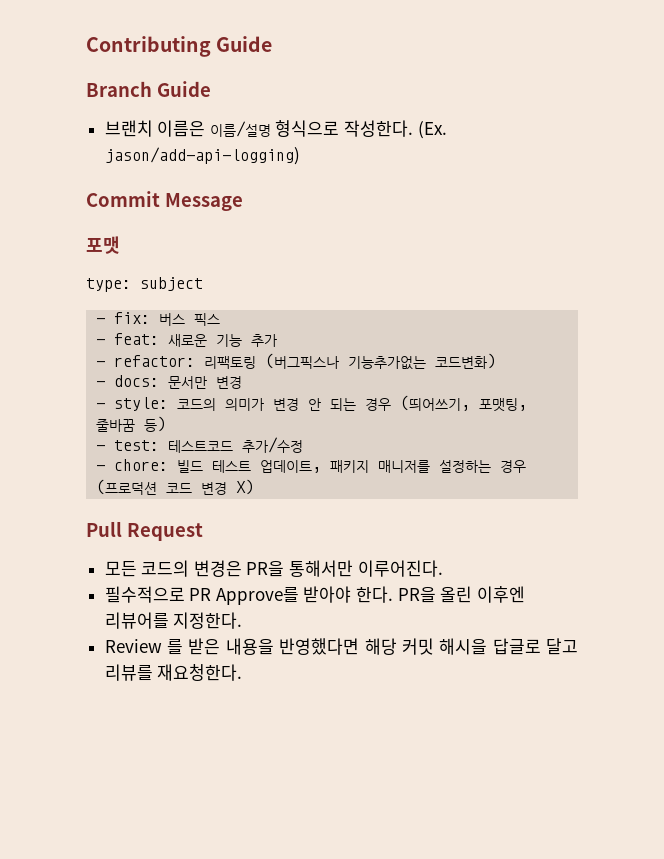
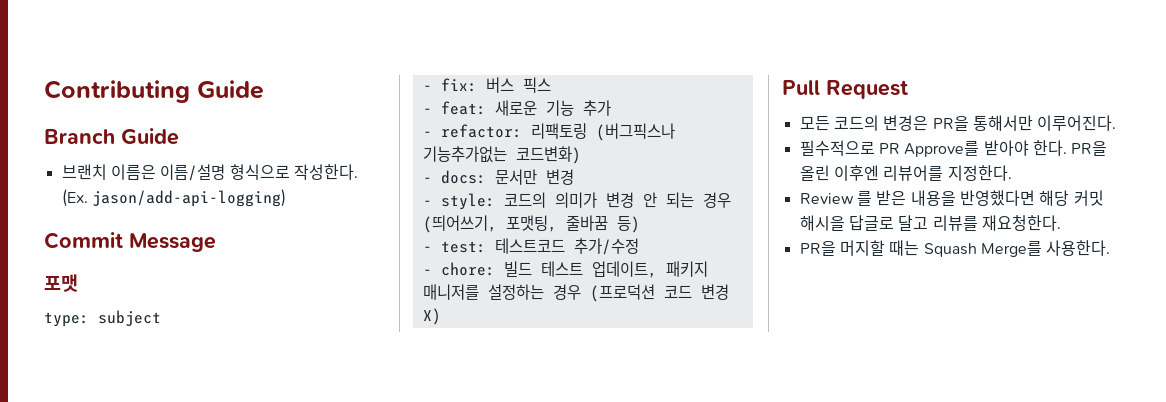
+ PR을 머지할 때는 Squash Merge를 사용한다.

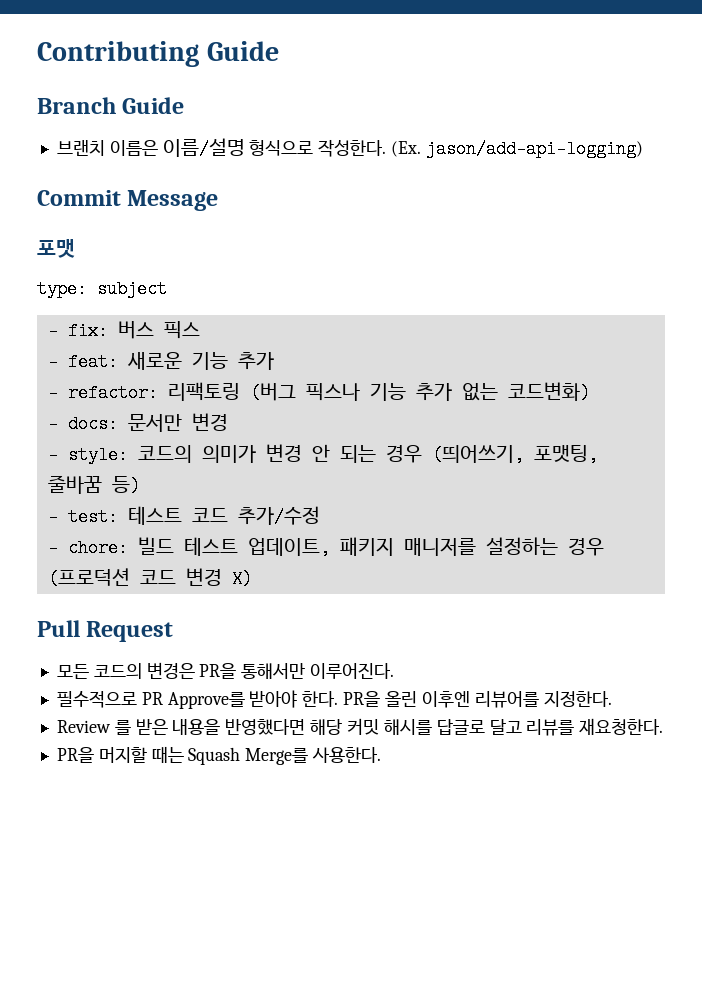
- - refactor: 리팩토링 (버그픽스나 기능추가없는 코드변화)
+ - refactor: 리팩토링 (버그 픽스나 기능 추가 없는 코드변화)
- - test: 테스트코드 추가/수정
+ - test: 테스트 코드 추가/수정
- Review 를 받은 내용을 반영했다면 해당 커밋 해시을 답글로 달고 리뷰를 재요청한다.
+ Review 를 받은 내용을 반영했다면 해당 커밋 해시를 답글로 달고 리뷰를 재요청한다.

